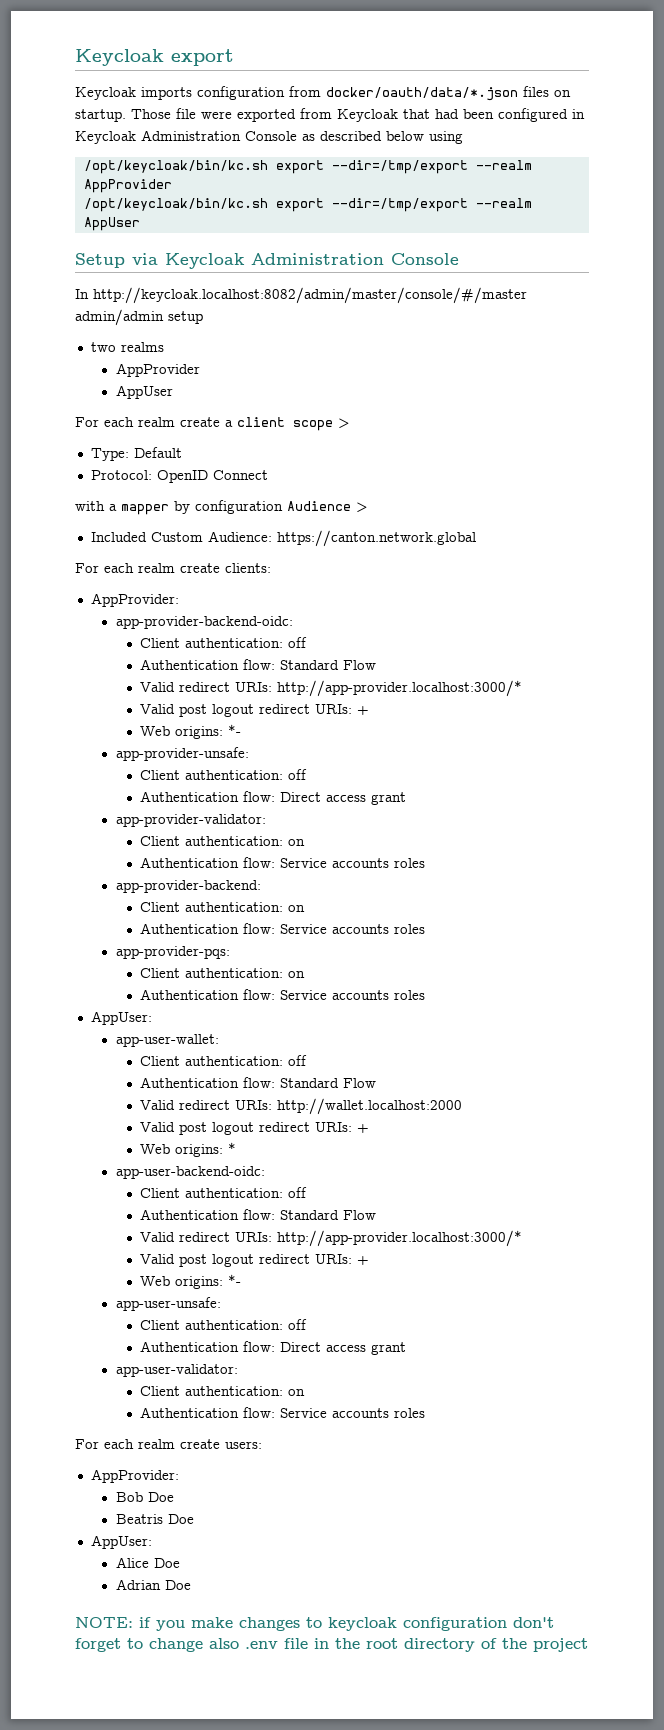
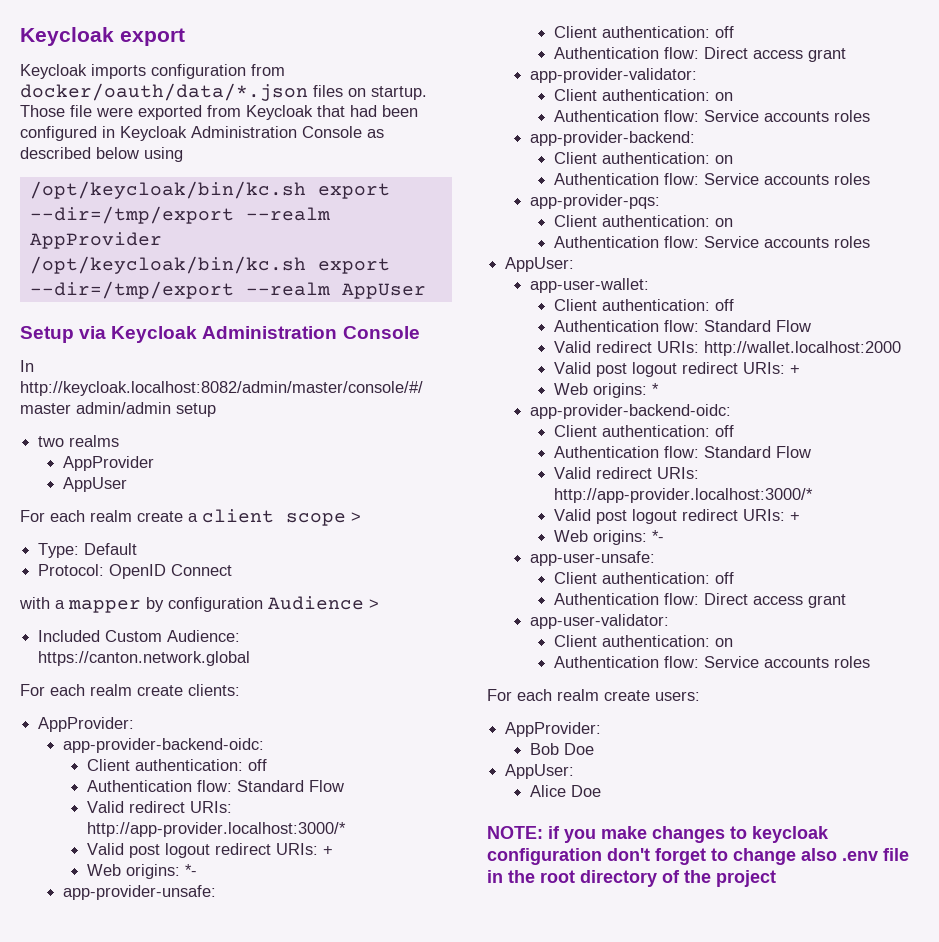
  Web origins: *
- app-user-backend-oidc:
+ app-provider-backend-oidc:
- Beatris Doe
- Adrian Doe

